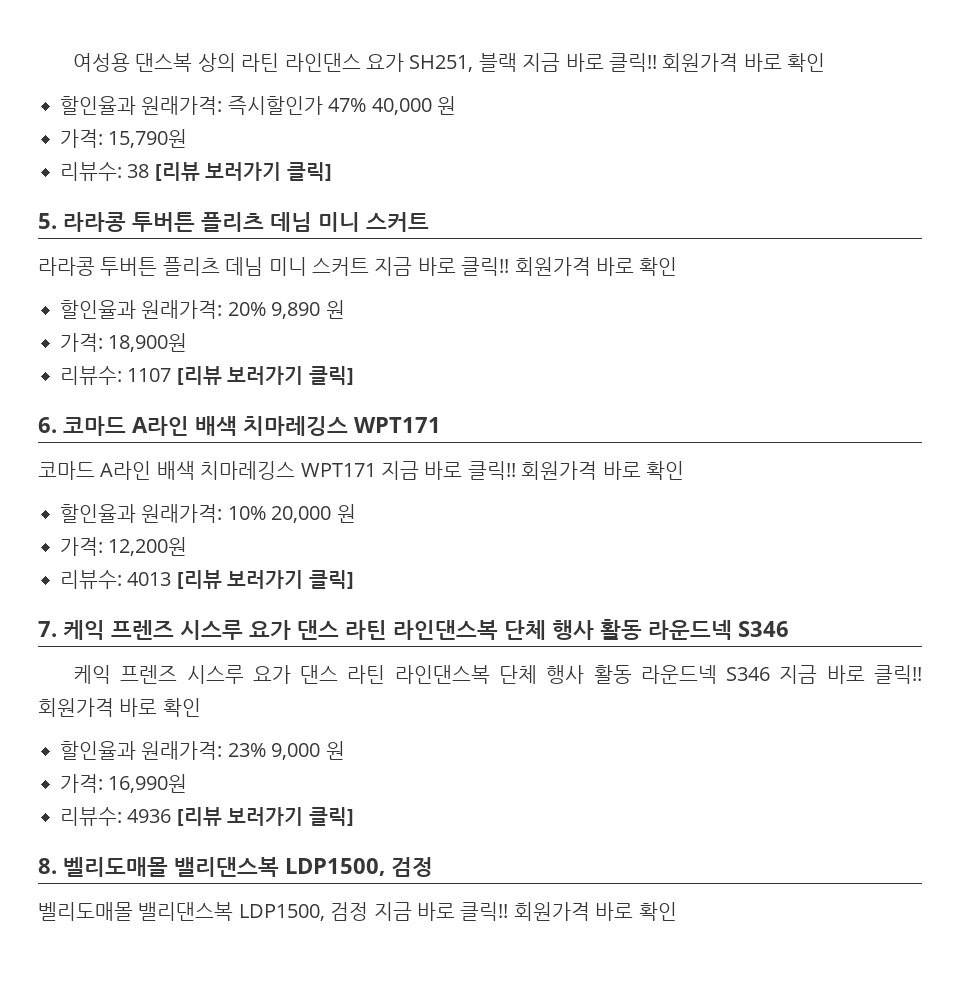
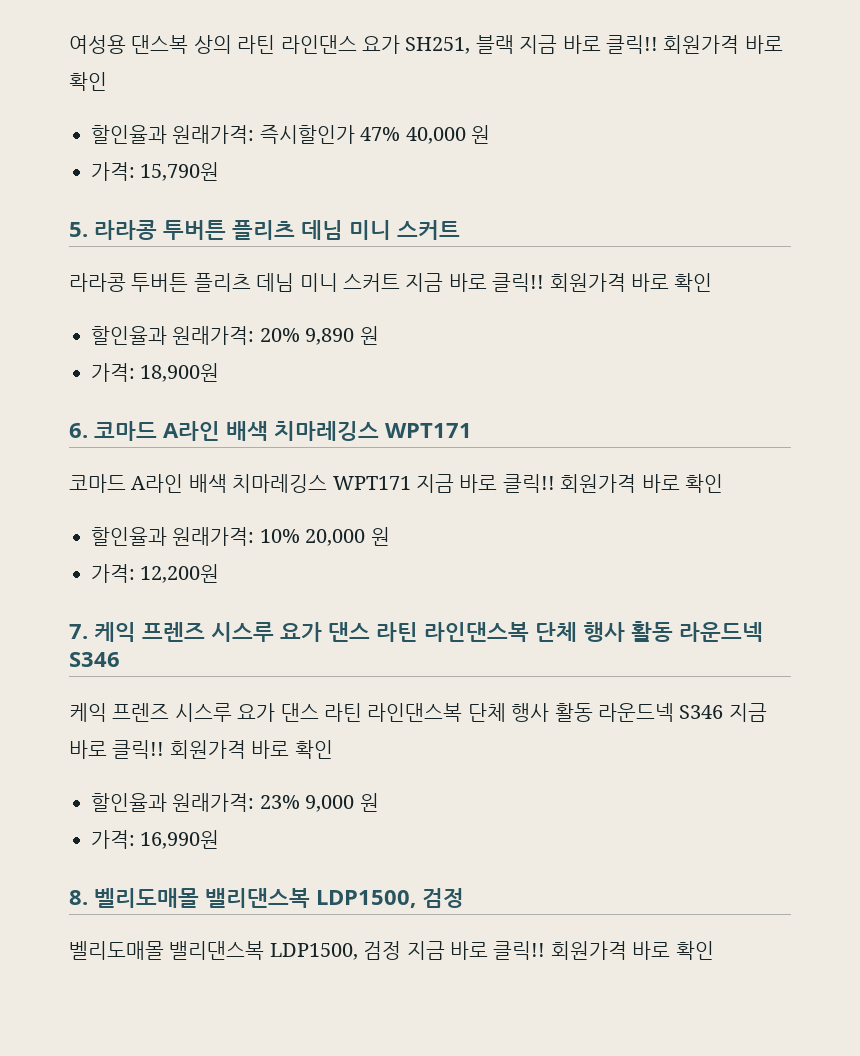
- 리뷰수: 38 [리뷰 보러가기 클릭]
- 리뷰수: 1107 [리뷰 보러가기 클릭]
- 리뷰수: 4013 [리뷰 보러가기 클릭]
- 리뷰수: 4936 [리뷰 보러가기 클릭]

